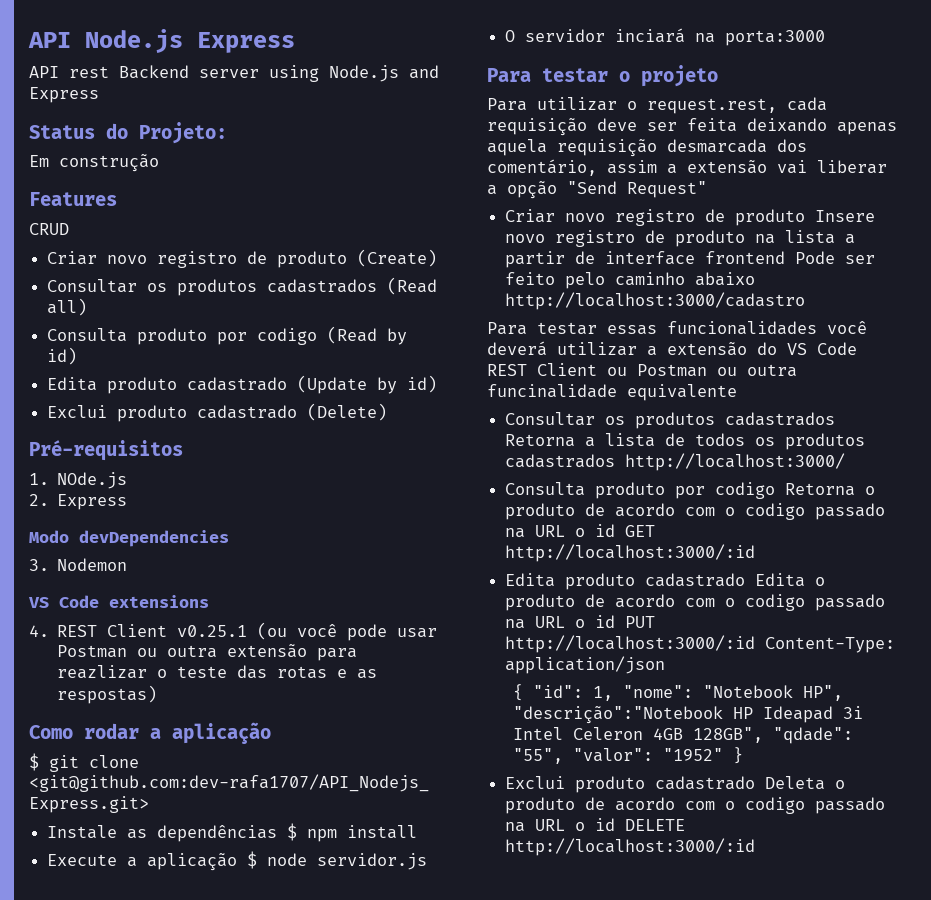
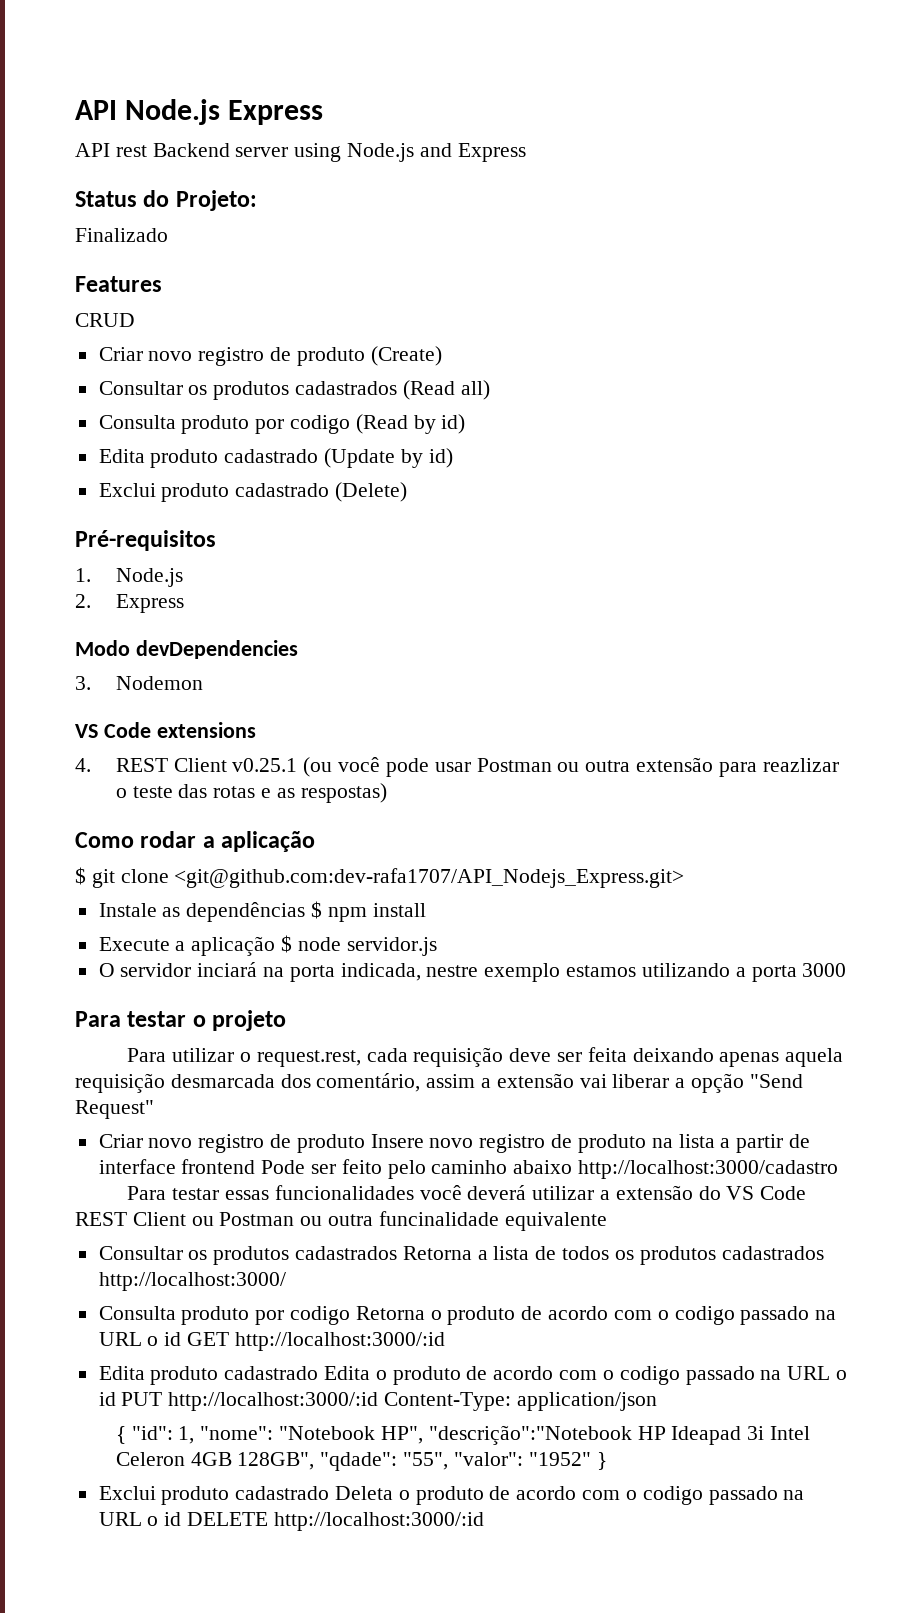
- Em construção
+ Finalizado
- 1. NOde.js
+ 1. Node.js
- O servidor inciará na porta:3000
+ O servidor inciará na porta indicada, nestre exemplo estamos utilizando a porta 3000

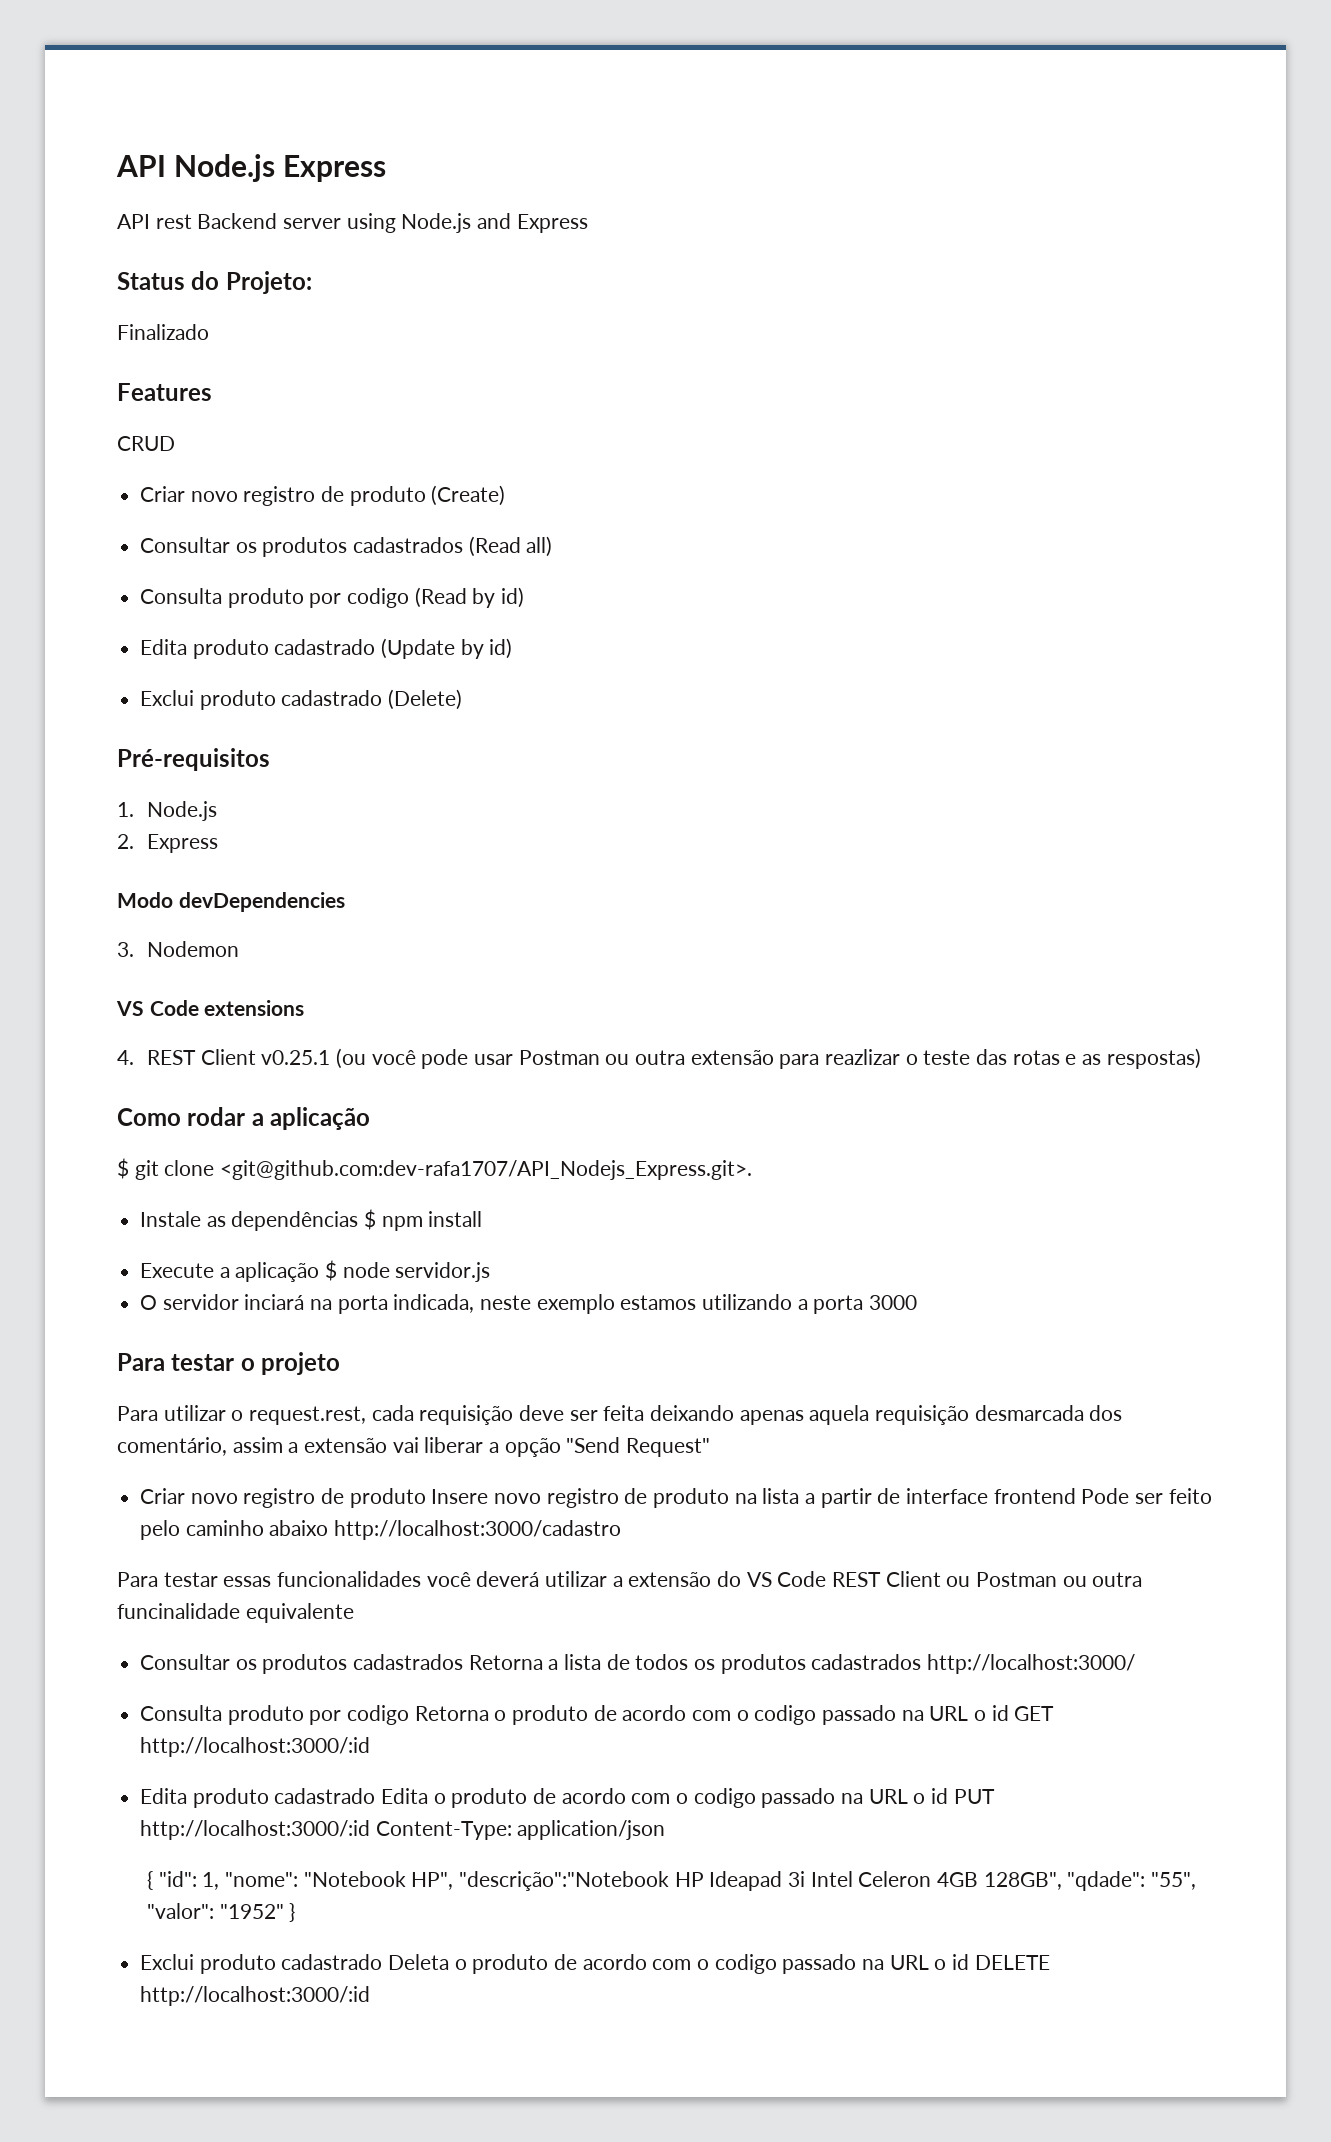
- $ git clone <git@github.com:dev-rafa1707/API_Nodejs_Express.git>
+ $ git clone <git@github.com:dev-rafa1707/API_Nodejs_Express.git>.
- O servidor inciará na porta indicada, nestre exemplo estamos utilizando a porta 3000
+ O servidor inciará na porta indicada, neste exemplo estamos utilizando a porta 3000

